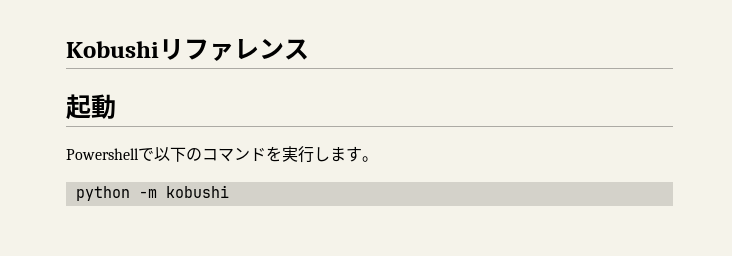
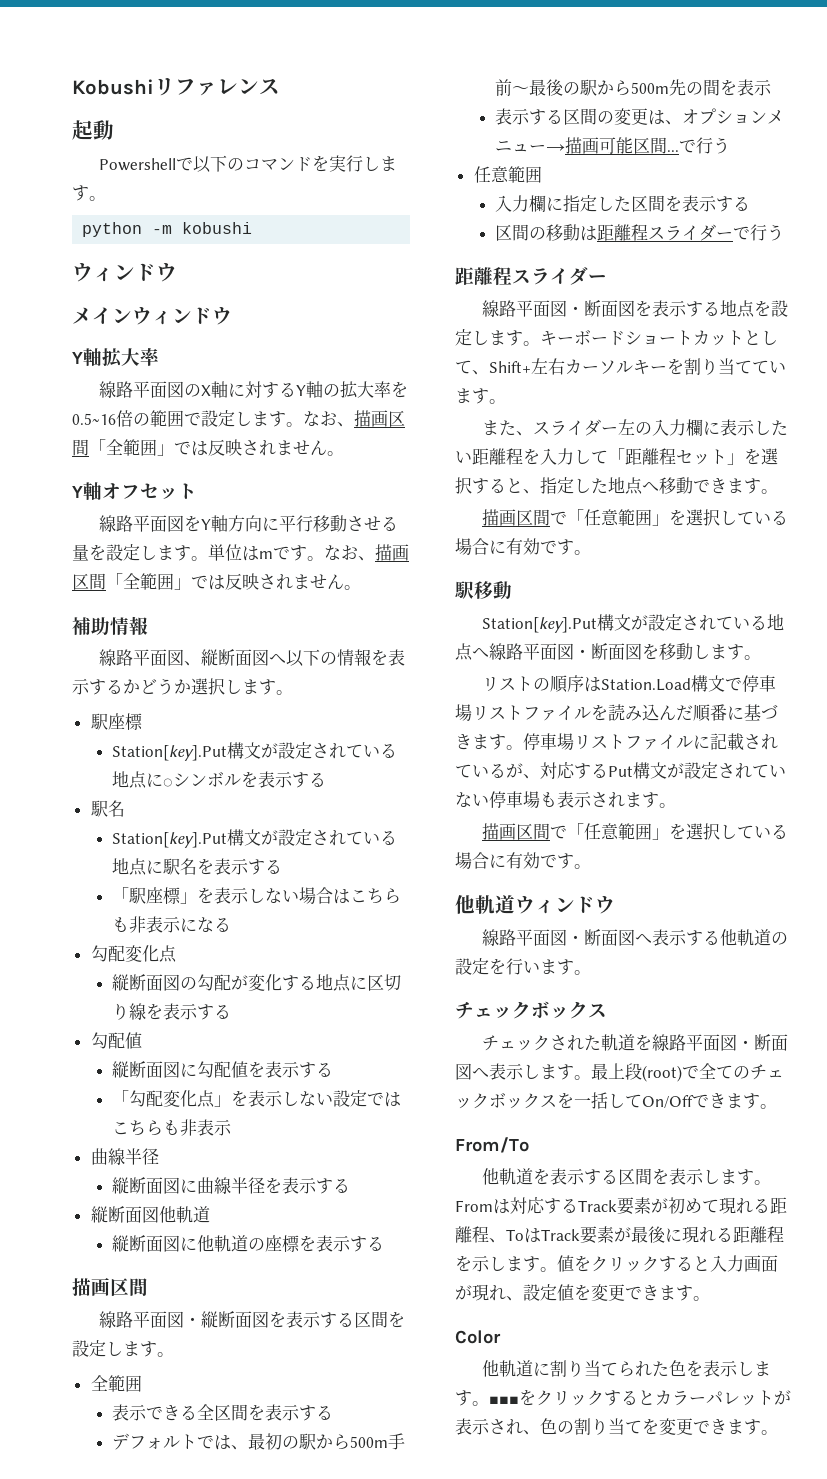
  python -m kobushi
+ ウィンドウ
+ メインウィンドウ
+ Y軸拡大率
+ 線路平面図のX軸に対するY軸の拡大率を0.5~16倍の範囲で設定します。なお、描画区間「全範囲」では反映されません。
+ Y軸オフセット
+ 線路平面図をY軸方向に平行移動させる量を設定します。単位はmです。なお、描画区間「全範囲」では反映されません。
+ 補助情報
+ 線路平面図、縦断面図へ以下の情報を表示するかどうか選択します。
+ 駅座標
+ Station[key].Put構文が設定されている地点に○シンボルを表示する
+ 駅名
+ Station[key].Put構文が設定されている地点に駅名を表示する
+ 「駅座標」を表示しない場合はこちらも非表示になる
+ 勾配変化点
+ 縦断面図の勾配が変化する地点に区切り線を表示する
+ 勾配値
+ 縦断面図に勾配値を表示する
+ 「勾配変化点」を表示しない設定ではこちらも非表示
+ 曲線半径
+ 縦断面図に曲線半径を表示する
+ 縦断面図他軌道
+ 縦断面図に他軌道の座標を表示する
+ 描画区間
+ 線路平面図・縦断面図を表示する区間を設定します。
+ 全範囲
+ 表示できる全区間を表示する
+ デフォルトでは、最初の駅から500m手前〜最後の駅から500m先の間を表示
+ 表示する区間の変更は、オプションメニュー→描画可能区間...で行う
+ 任意範囲
+ 入力欄に指定した区間を表示する
+ 区間の移動は距離程スライダーで行う
+ 距離程スライダー
+ 線路平面図・断面図を表示する地点を設定します。キーボードショートカットとして、Shift+左右カーソルキーを割り当てています。
+ また、スライダー左の入力欄に表示したい距離程を入力して「距離程セット」を選択すると、指定した地点へ移動できます。
+ 描画区間で「任意範囲」を選択している場合に有効です。
+ 駅移動
+ Station[key].Put構文が設定されている地点へ線路平面図・断面図を移動します。
+ リストの順序はStation.Load構文で停車場リストファイルを読み込んだ順番に基づきます。停車場リストファイルに記載されているが、対応するPut構文が設定されていない停車場も表示されます。
+ 描画区間で「任意範囲」を選択している場合に有効です。
+ 他軌道ウィンドウ
+ 線路平面図・断面図へ表示する他軌道の設定を行います。
+ チェックボックス
+ チェックされた軌道を線路平面図・断面図へ表示します。最上段(root)で全てのチェックボックスを一括してOn/Offできます。
+ From/To
+ 他軌道を表示する区間を表示します。Fromは対応するTrack要素が初めて現れる距離程、ToはTrack要素が最後に現れる距離程を示します。値をクリックすると入力画面が現れ、設定値を変更できます。
+ Color
+ 他軌道に割り当てられた色を表示します。■■■をクリックするとカラーパレットが表示され、色の割り当てを変更できます。

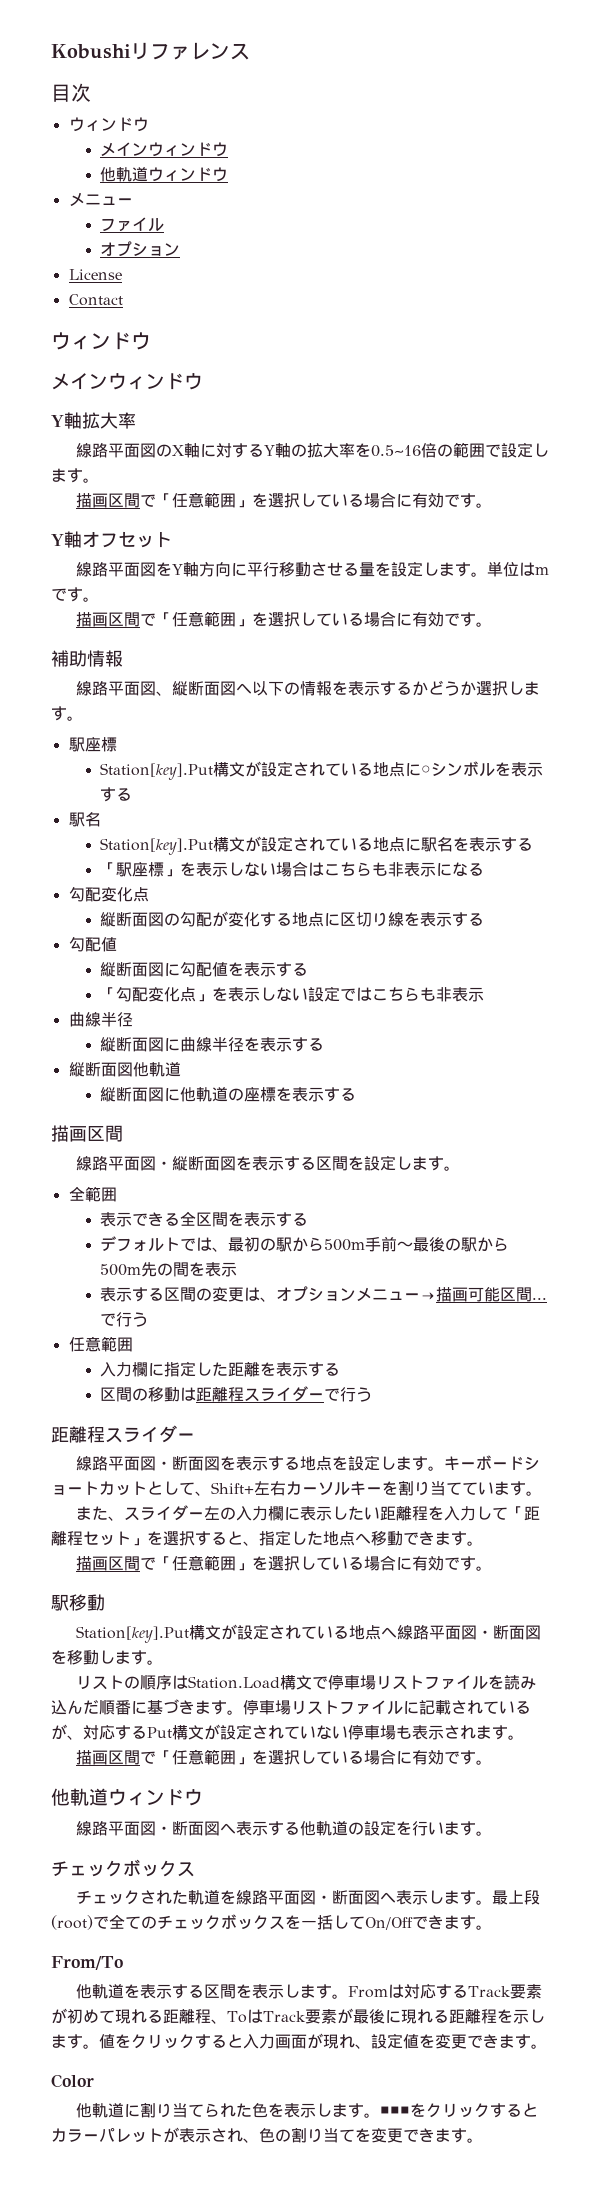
- 起動
- Powershellで以下のコマンドを実行します。
- python -m kobushi
+ 目次
+ ウィンドウ
+ メインウィンドウ
+ 他軌道ウィンドウ
+ メニュー
+ ファイル
+ オプション
+ License
+ Contact
- 線路平面図のX軸に対するY軸の拡大率を0.5~16倍の範囲で設定します。なお、描画区間「全範囲」では反映されません。
+ 線路平面図のX軸に対するY軸の拡大率を0.5~16倍の範囲で設定します。
+ 描画区間で「任意範囲」を選択している場合に有効です。
- 単位はmです。なお、描画区間「全範囲」では反映されません。
+ 単位はmです。
+ 描画区間で「任意範囲」を選択している場合に有効です。
- 入力欄に指定した区間を表示する
+ 入力欄に指定した距離を表示する

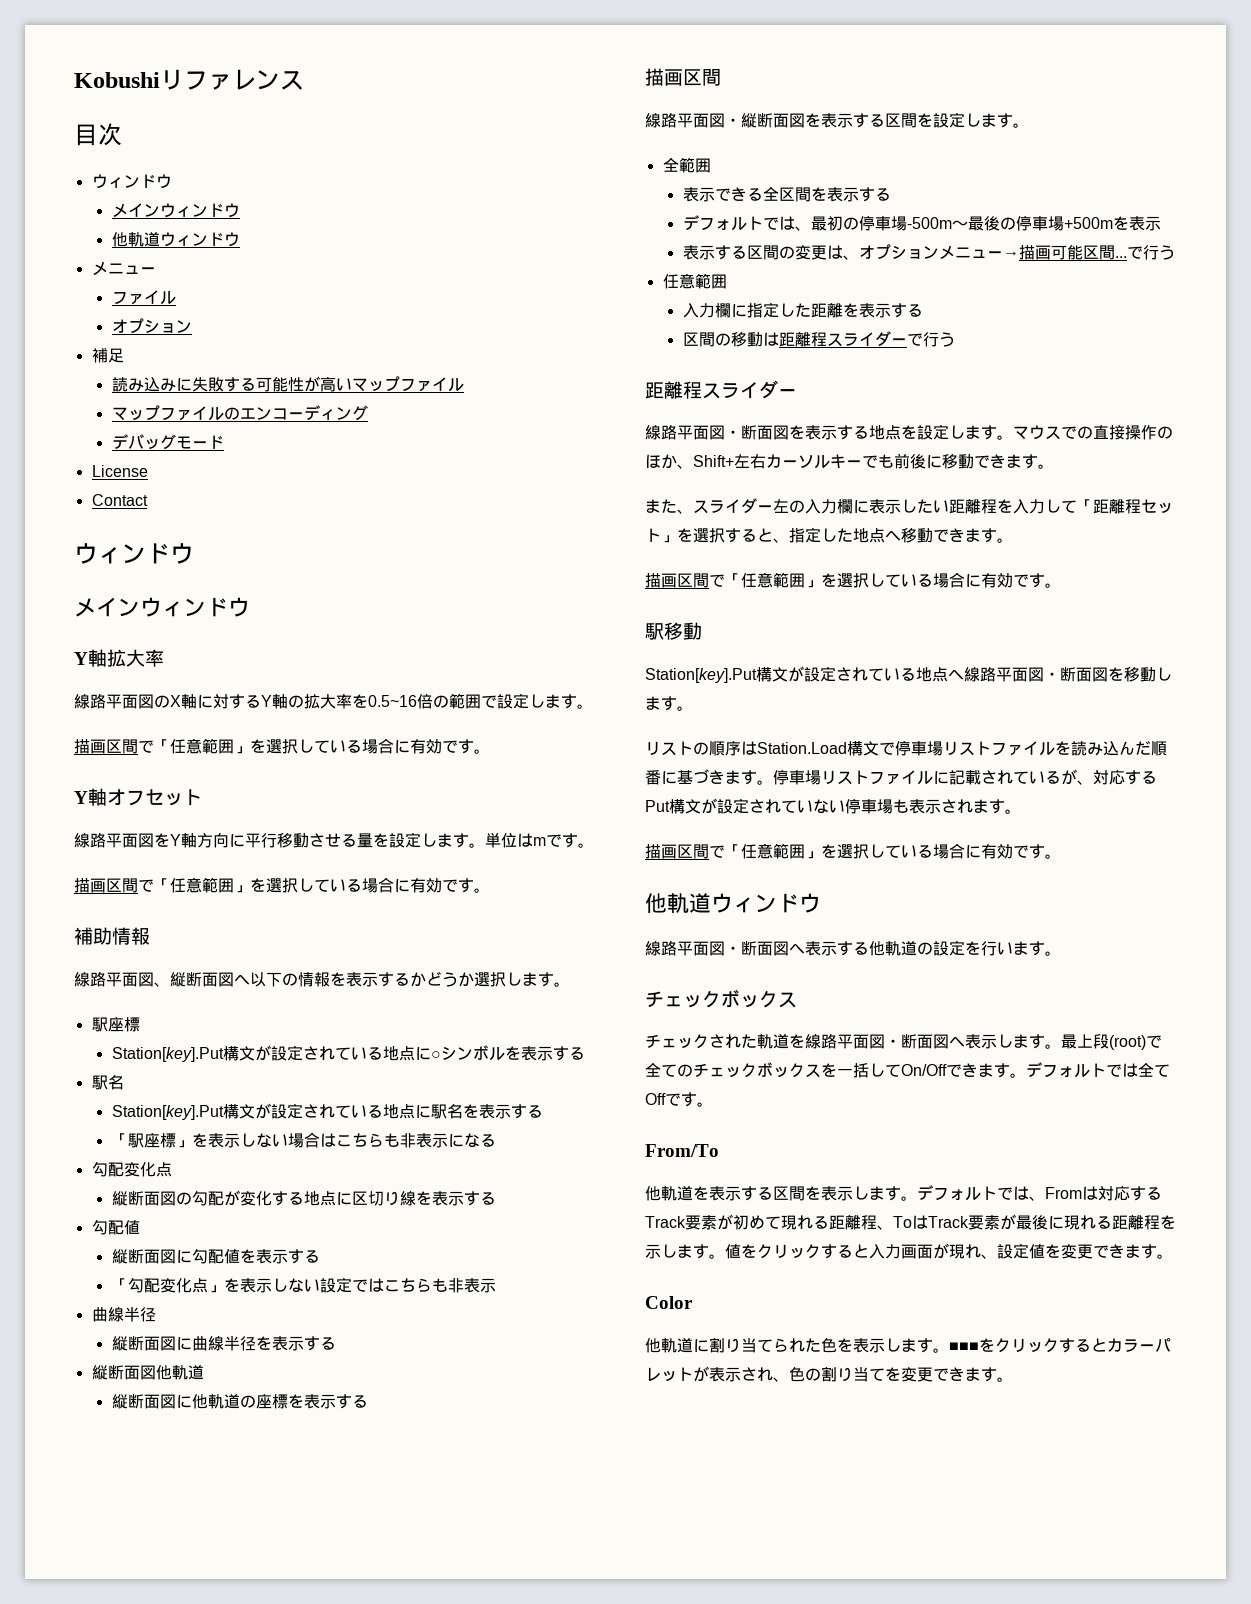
+ 補足
+ 読み込みに失敗する可能性が高いマップファイル
+ マップファイルのエンコーディング
+ デバッグモード
- デフォルトでは、最初の駅から500m手前〜最後の駅から500m先の間を表示
+ デフォルトでは、最初の停車場-500m〜最後の停車場+500mを表示
- キーボードショートカットとして、Shift+左右カーソルキーを割り当てています。
+ マウスでの直接操作のほか、Shift+左右カーソルキーでも前後に移動できます。
+ デフォルトでは全てOffです。
- Fromは対応するTrack要素が初めて現れる距離程、ToはTrack要素が最後に現れる距離程を示します。
+ デフォルトでは、Fromは対応するTrack要素が初めて現れる距離程、ToはTrack要素が最後に現れる距離程を示します。

